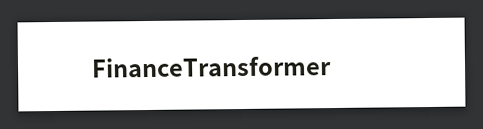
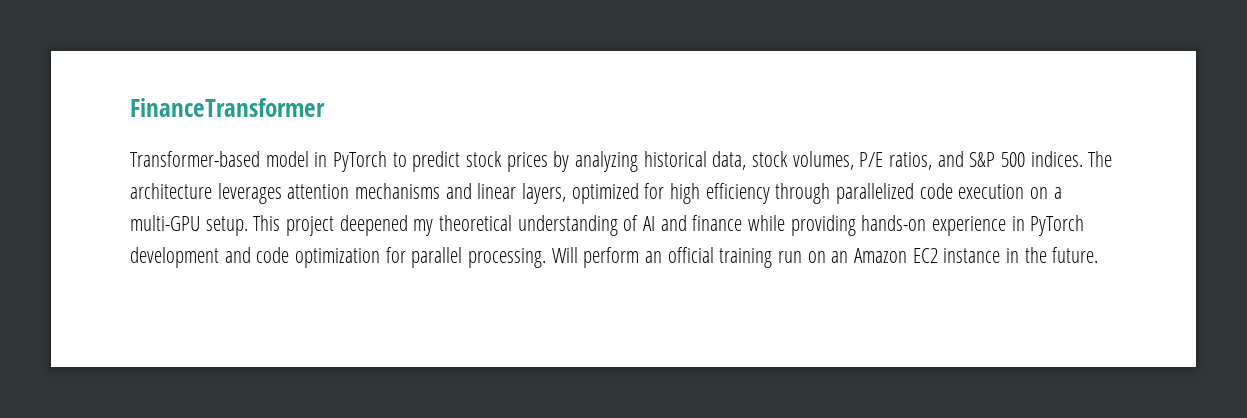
+ Transformer-based model in PyTorch to predict stock prices by analyzing historical data, stock volumes, P/E ratios, and S&P 500 indices. The architecture leverages attention mechanisms and linear layers, optimized for high efficiency through parallelized code execution on a multi-GPU setup. This project deepened my theoretical understanding of AI and finance while providing hands-on experience in PyTorch development and code optimization for parallel processing. Will perform an official training run on an Amazon EC2 instance in the future.

